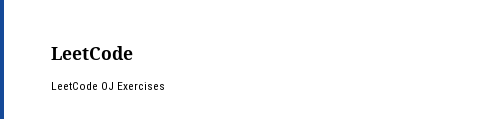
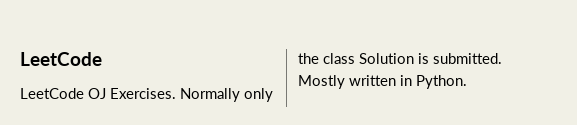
- LeetCode OJ Exercises
+ LeetCode OJ Exercises. Normally only the class Solution is submitted. Mostly written in Python.

